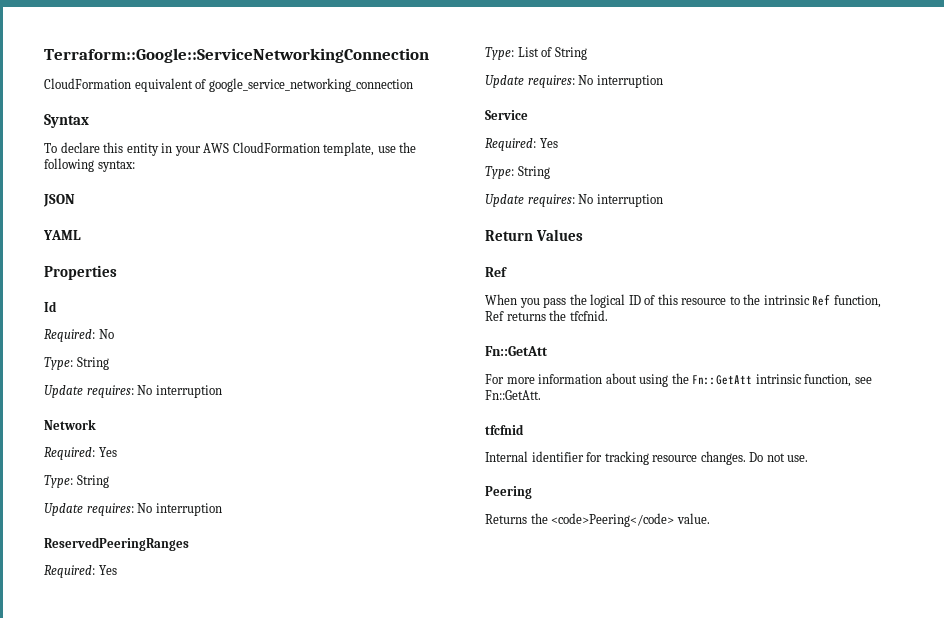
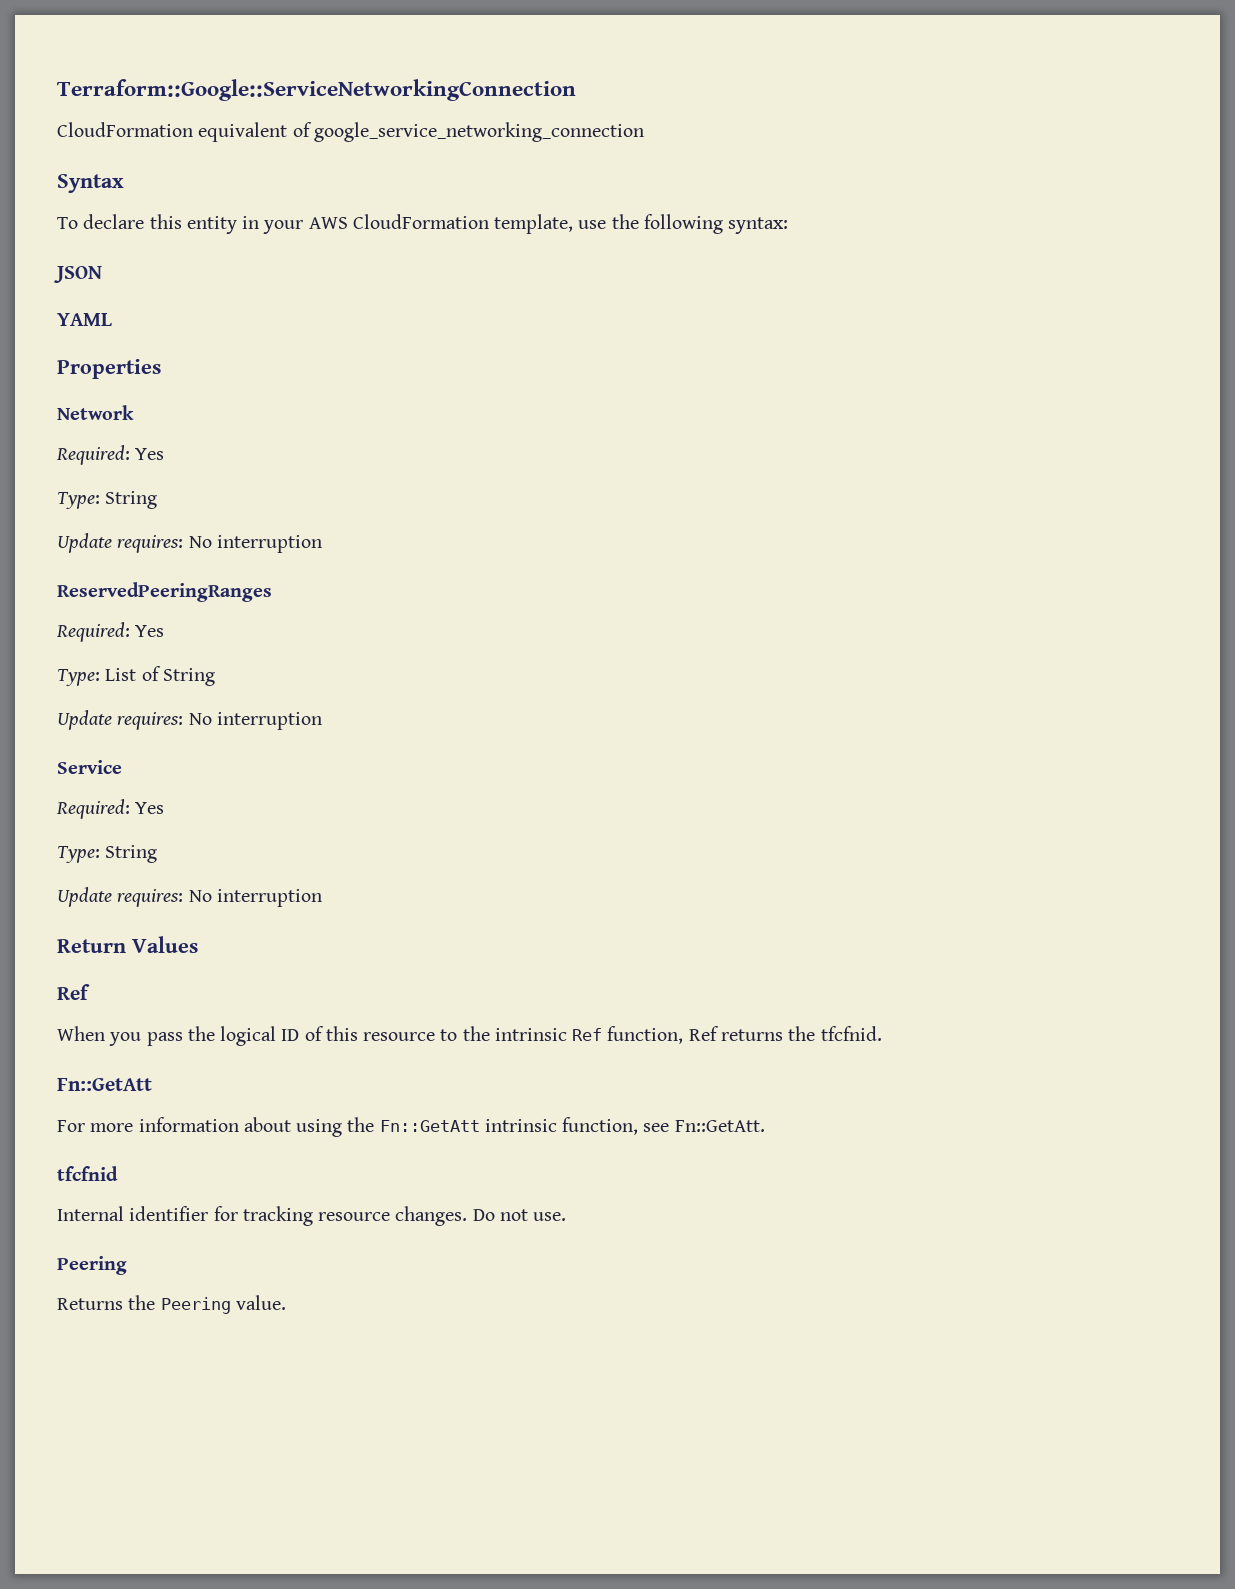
- Id
- Required: No
- Type: String
- Update requires: No interruption
- Returns the <code>Peering</code> value.
+ Returns the Peering value.

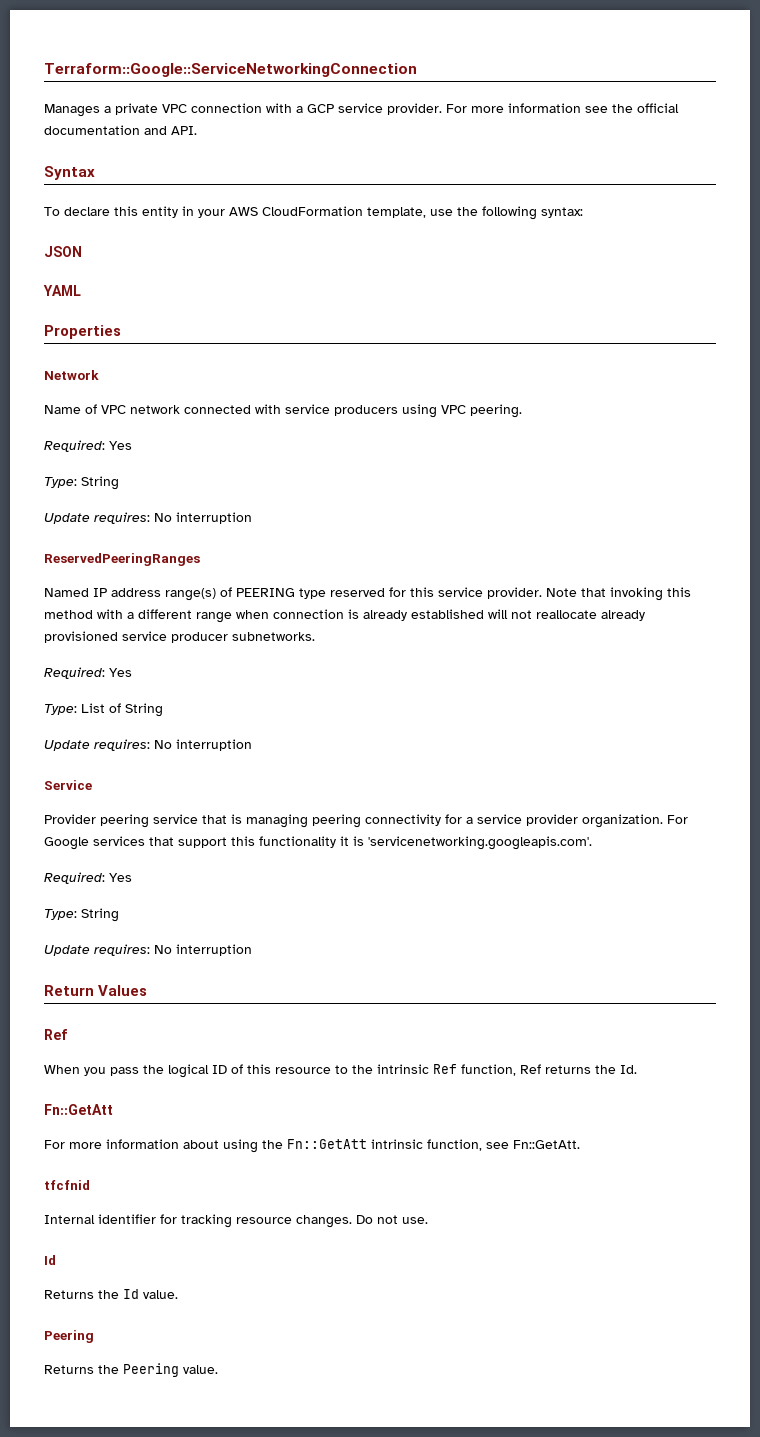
- CloudFormation equivalent of google_service_networking_connection
+ Manages a private VPC connection with a GCP service provider. For more information see the official documentation and API.
+ Name of VPC network connected with service producers using VPC peering.
+ Named IP address range(s) of PEERING type reserved for this service provider. Note that invoking this method with a different range when connection is already established will not reallocate already provisioned service producer subnetworks.
+ Provider peering service that is managing peering connectivity for a service provider organization. For Google services that support this functionality it is 'servicenetworking.googleapis.com'.
- When you pass the logical ID of this resource to the intrinsic Ref function, Ref returns the tfcfnid.
+ When you pass the logical ID of this resource to the intrinsic Ref function, Ref returns the Id.
  Do not use.
+ Id
+ Returns the Id value.

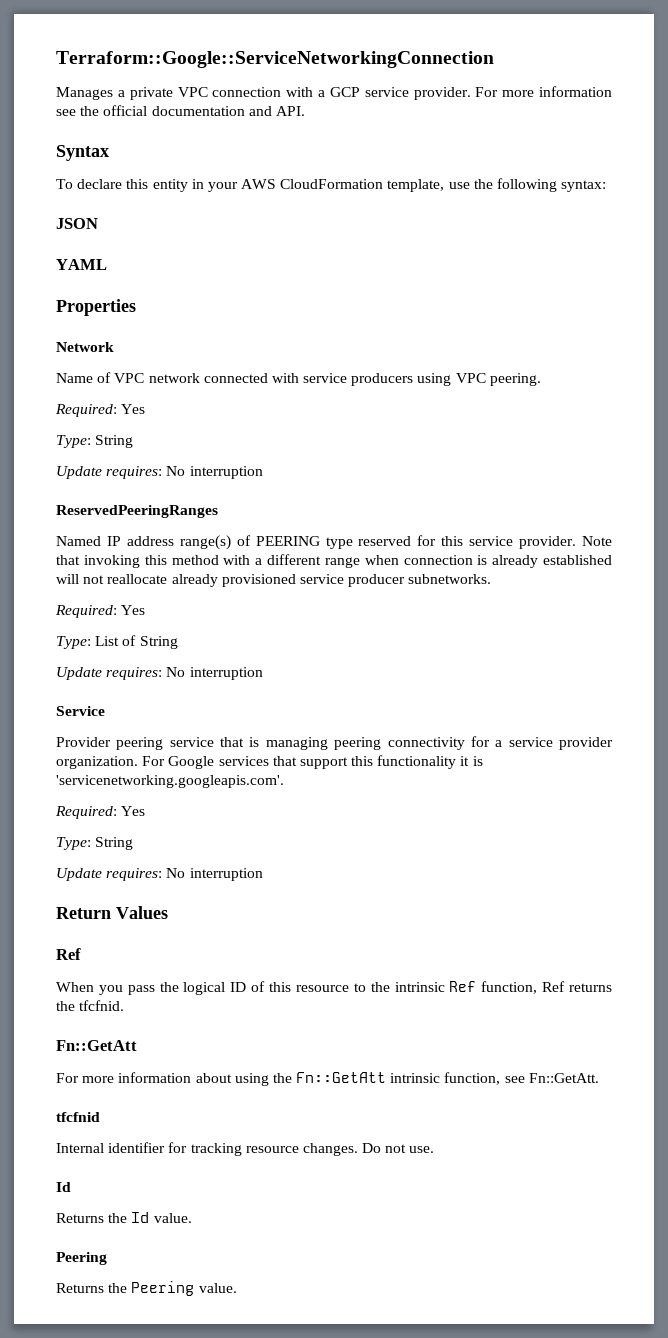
- When you pass the logical ID of this resource to the intrinsic Ref function, Ref returns the Id.
+ When you pass the logical ID of this resource to the intrinsic Ref function, Ref returns the tfcfnid.

